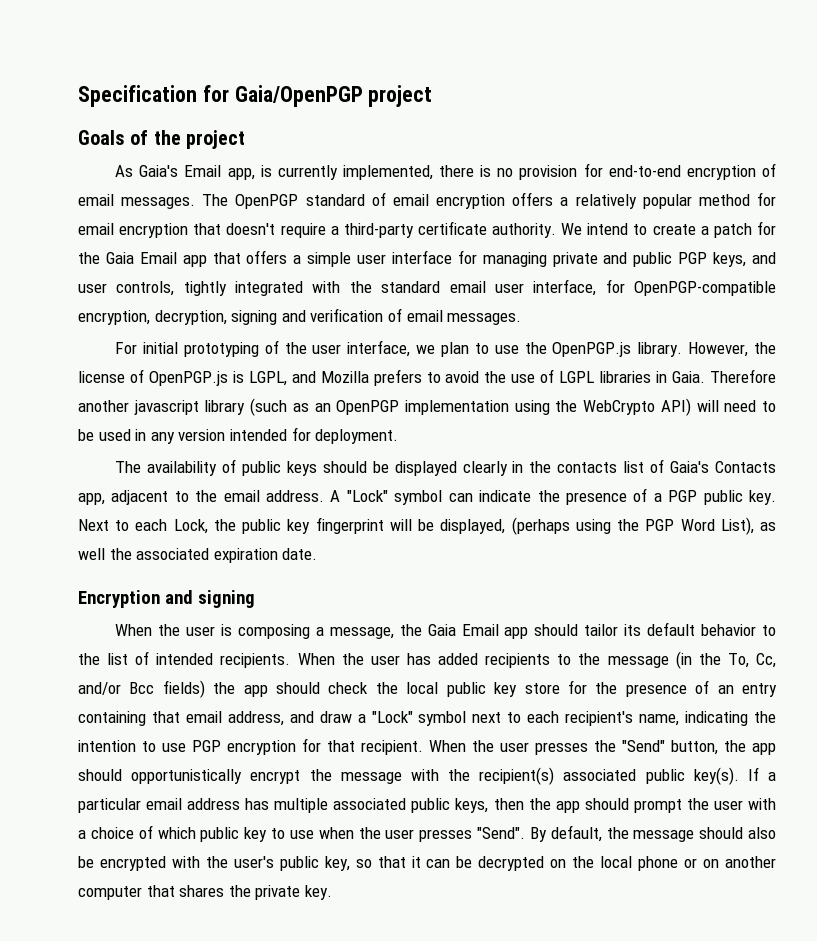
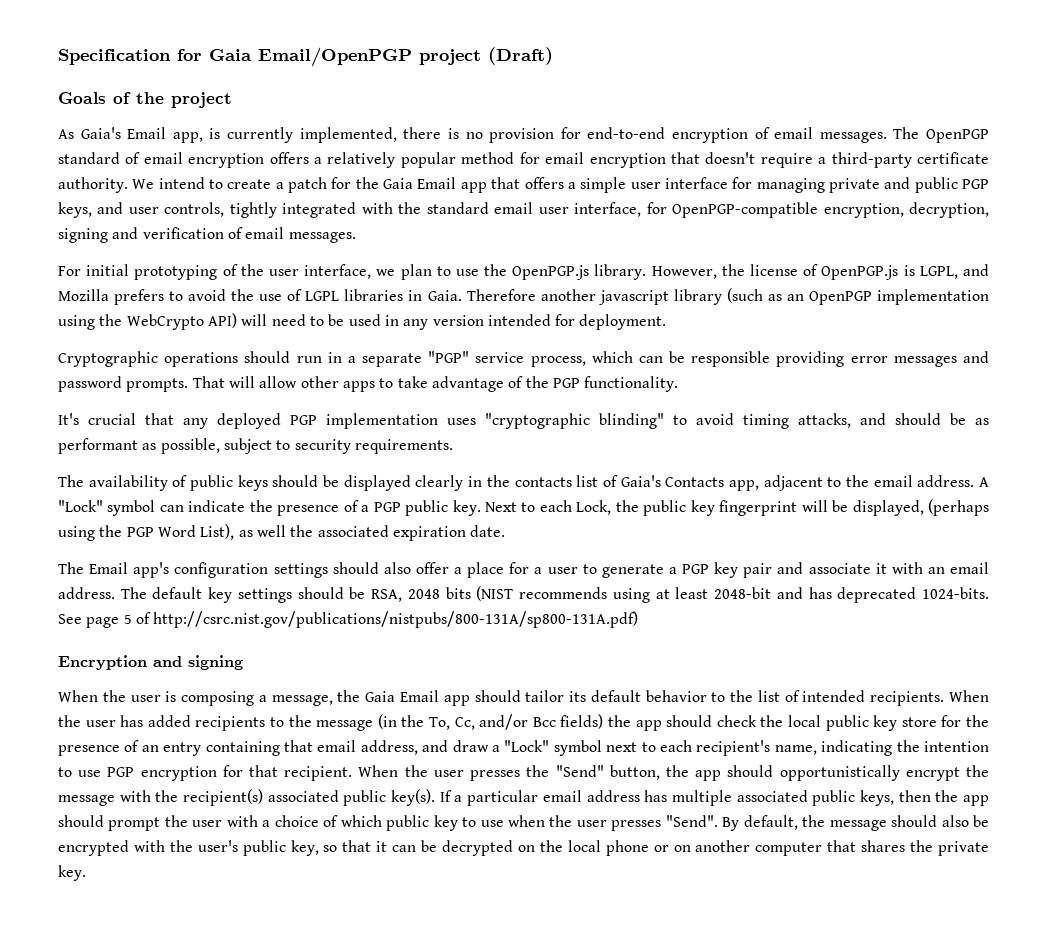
- Specification for Gaia/OpenPGP project
+ Specification for Gaia Email/OpenPGP project (Draft)
+ Cryptographic operations should run in a separate "PGP" service process, which can be responsible providing error messages and password prompts. That will allow other apps to take advantage of the PGP functionality.
+ It's crucial that any deployed PGP implementation uses "cryptographic blinding" to avoid timing attacks, and should be as performant as possible, subject to security requirements.
+ The Email app's configuration settings should also offer a place for a user to generate a PGP key pair and associate it with an email address. The default key settings should be RSA, 2048 bits (NIST recommends using at least 2048-bit and has deprecated 1024-bits. See page 5 of http://csrc.nist.gov/publications/nistpubs/800-131A/sp800-131A.pdf)

